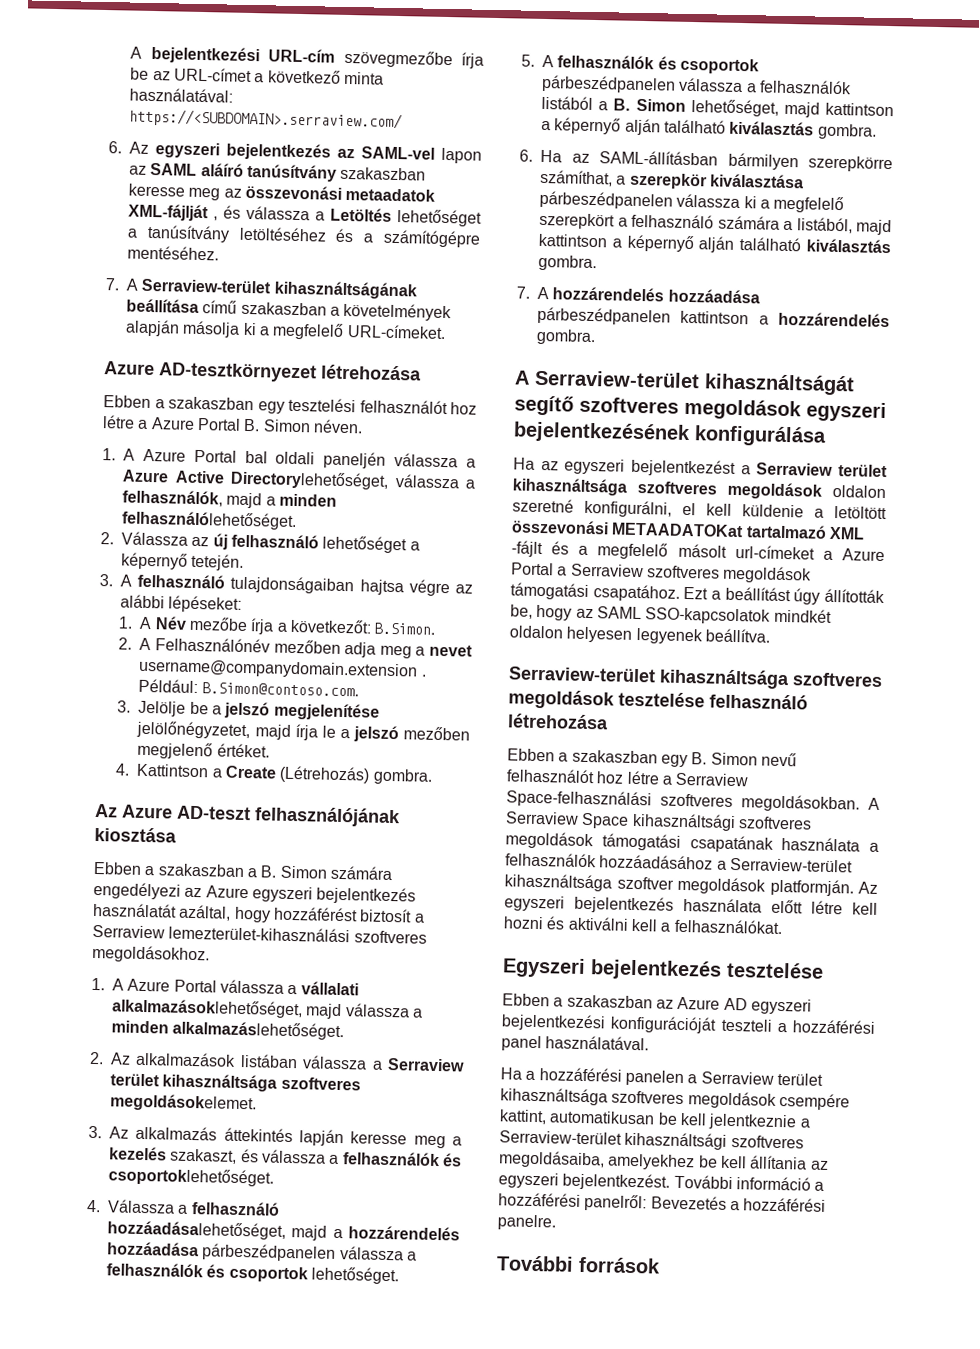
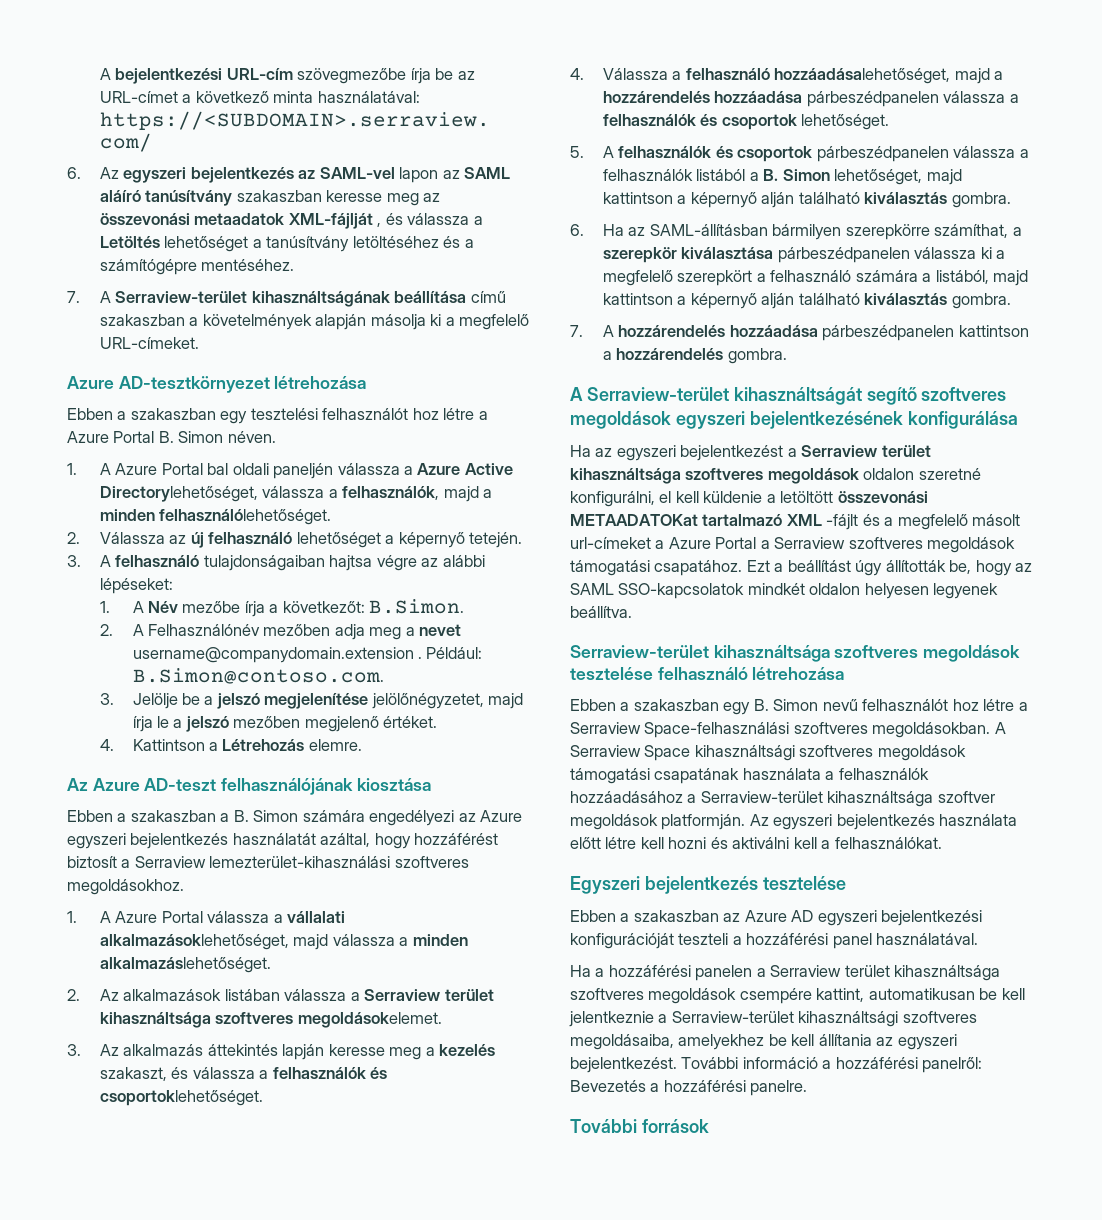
- 4. Kattintson a Create (Létrehozás) gombra.
+ 4. Kattintson a Létrehozás elemre.

